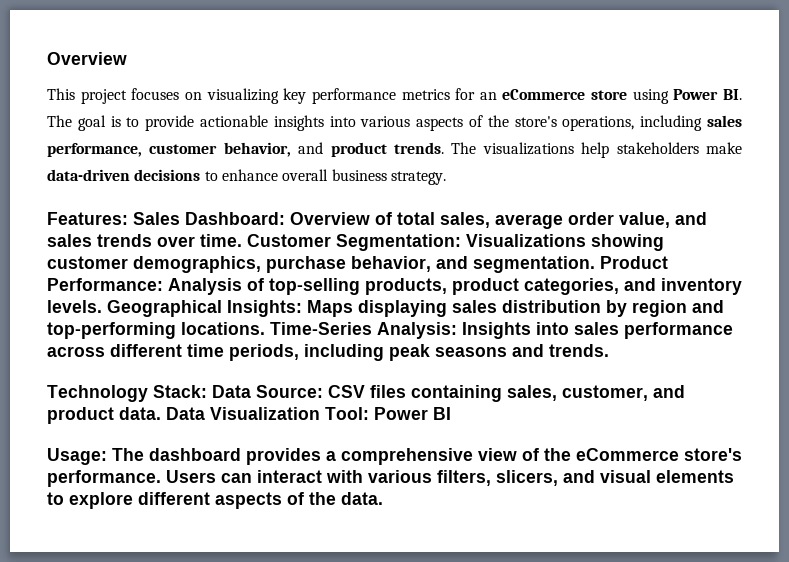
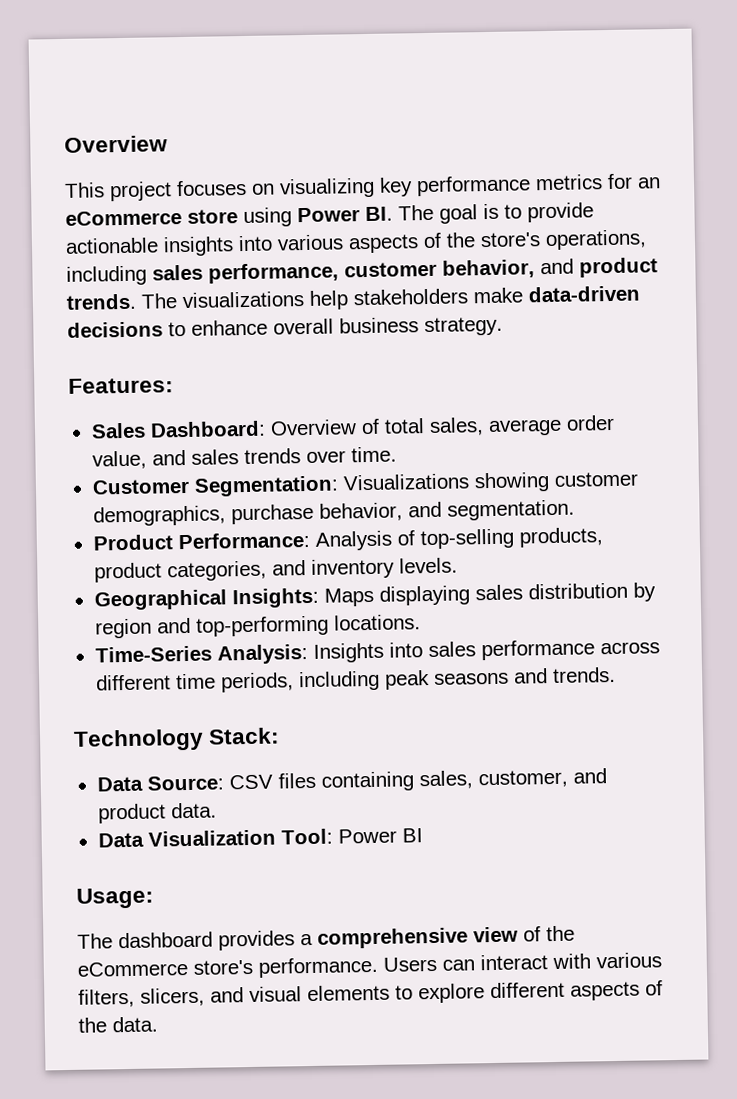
- Features: Sales Dashboard:
+ Features:
+ Sales Dashboard:
- Overview of total sales, average order value, and sales trends over time. Customer Segmentation:
+ Overview of total sales, average order value, and sales trends over time.
+ Customer Segmentation:
- Visualizations showing customer demographics, purchase behavior, and segmentation. Product Performance:
+ Visualizations showing customer demographics, purchase behavior, and segmentation.
+ Product Performance:
- Analysis of top-selling products, product categories, and inventory levels. Geographical Insights:
+ Analysis of top-selling products, product categories, and inventory levels.
+ Geographical Insights:
- Maps displaying sales distribution by region and top-performing locations. Time-Series Analysis:
+ Maps displaying sales distribution by region and top-performing locations.
+ Time-Series Analysis:
- Technology Stack: Data Source: CSV files containing sales, customer, and product data. Data Visualization Tool: Power BI
+ Technology Stack:
+ Data Source: CSV files containing sales, customer, and product data.
+ Data Visualization Tool: Power BI
- Usage: The dashboard provides a comprehensive view of the eCommerce store's performance.
+ Usage:
+ The dashboard provides a comprehensive view of the eCommerce store's performance.

